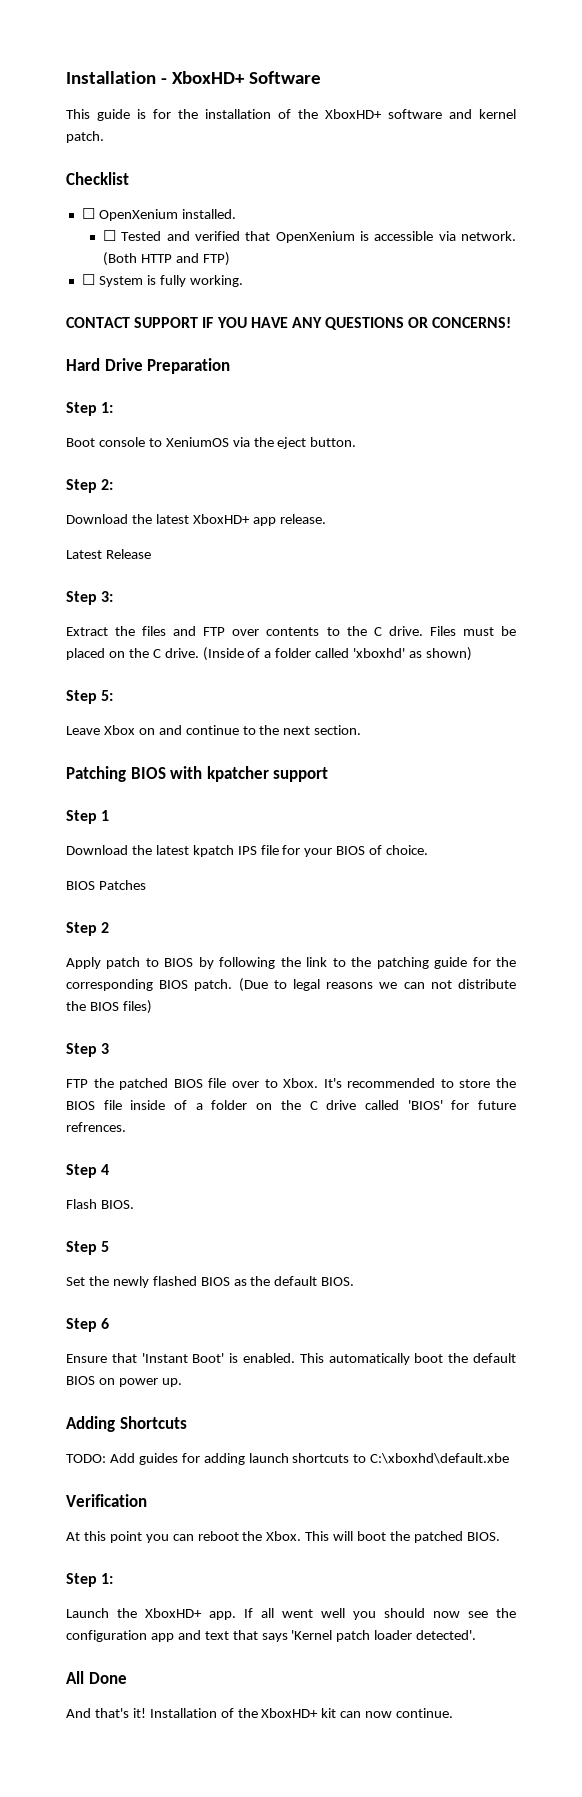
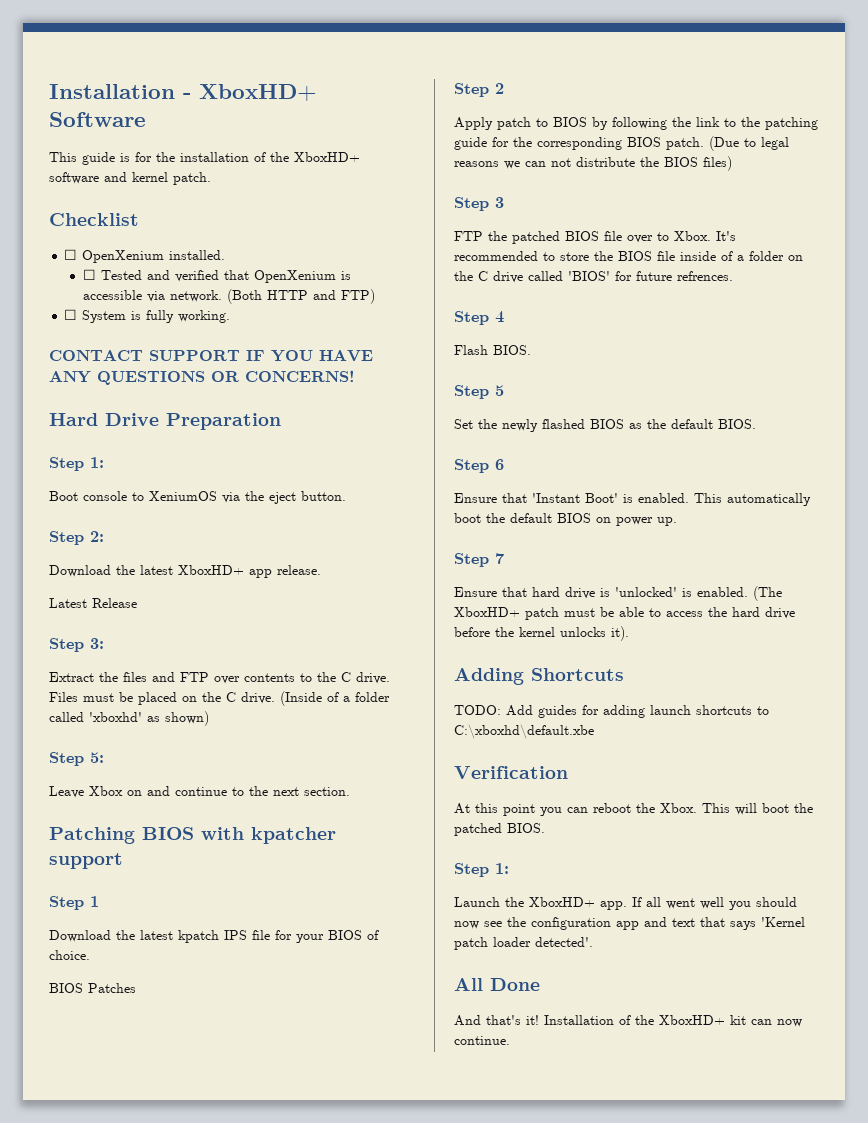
+ Step 7
+ Ensure that hard drive is 'unlocked' is enabled. (The XboxHD+ patch must be able to access the hard drive before the kernel unlocks it).

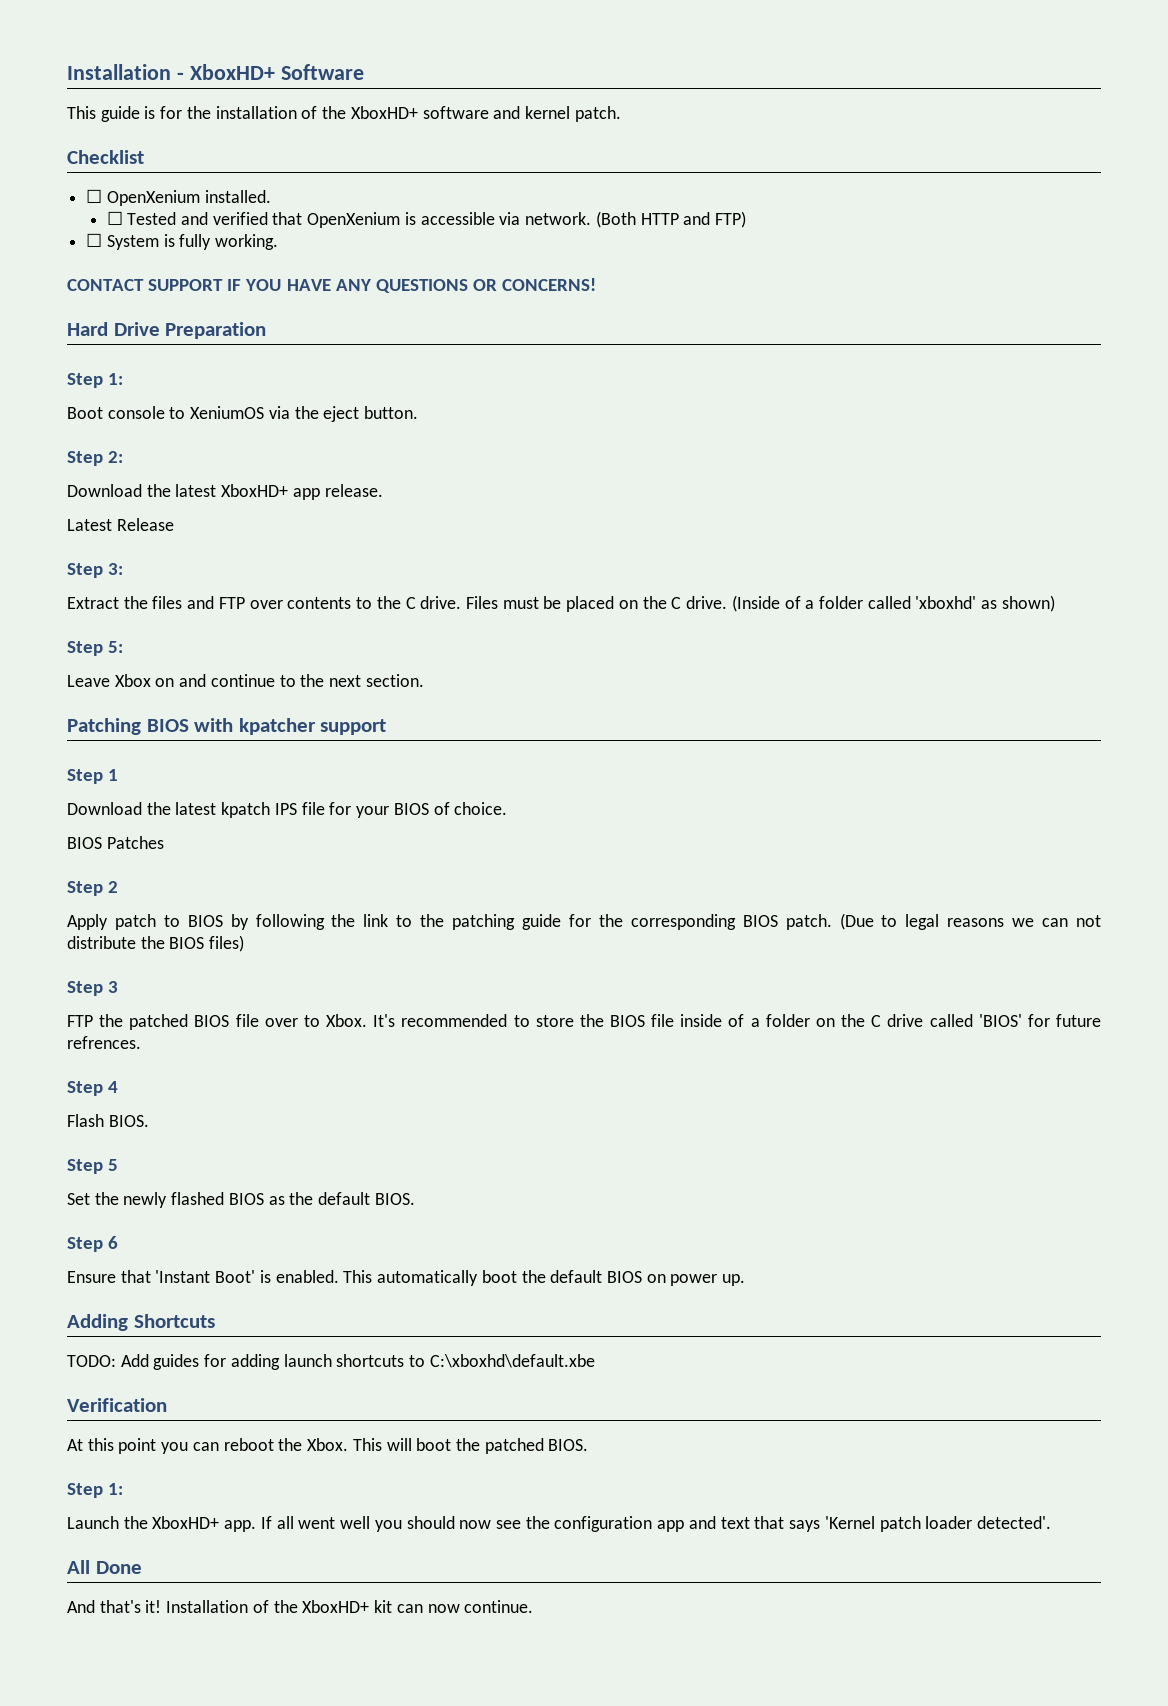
- Step 7
- Ensure that hard drive is 'unlocked' is enabled. (The XboxHD+ patch must be able to access the hard drive before the kernel unlocks it).

